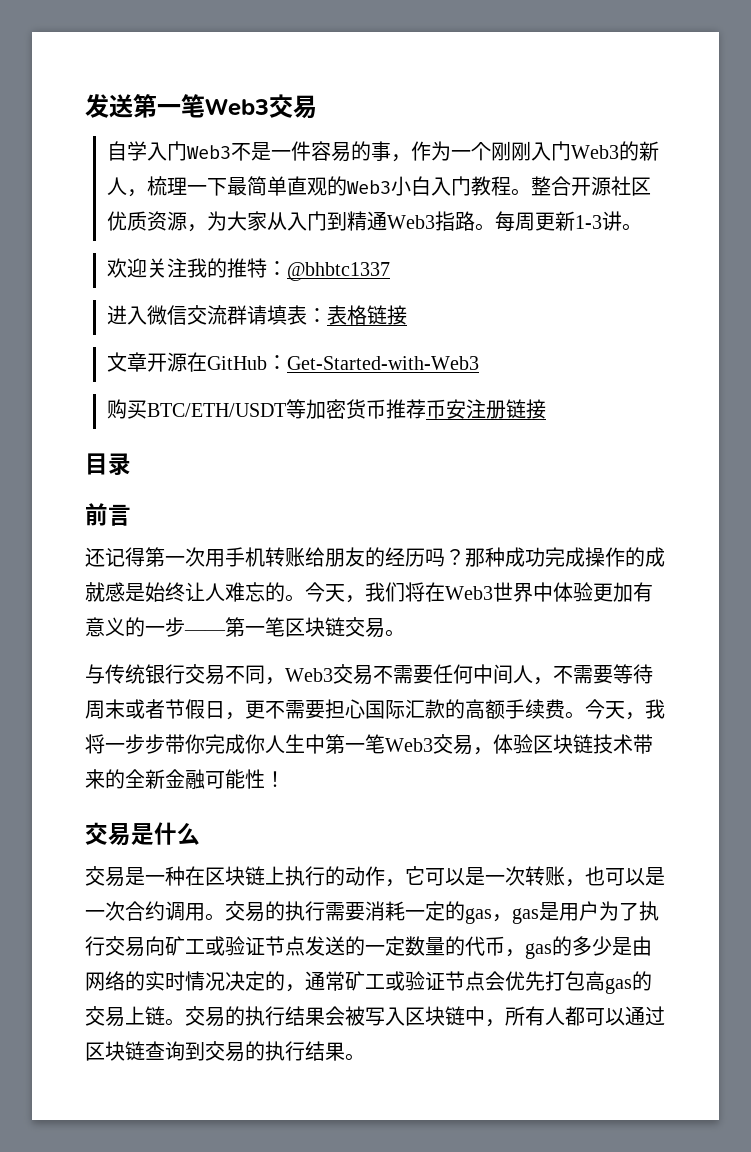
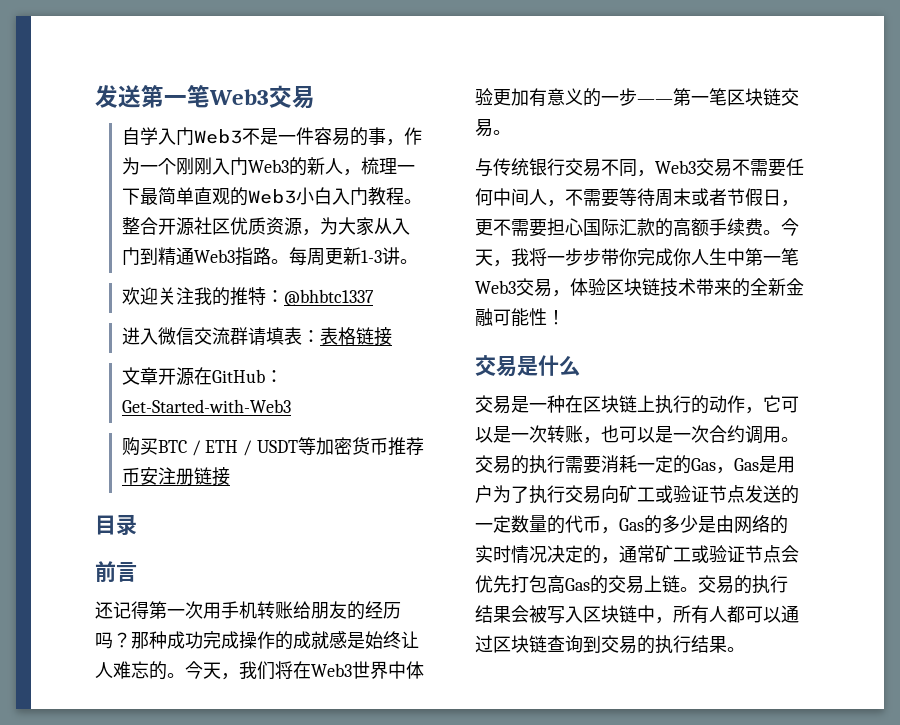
- 购买BTC/ETH/USDT等加密货币推荐币安注册链接
+ 购买BTC / ETH / USDT等加密货币推荐币安注册链接
- 交易的执行需要消耗一定的gas，gas是用户为了执行交易向矿工或验证节点发送的一定数量的代币，gas的多少是由网络的实时情况决定的，通常矿工或验证节点会优先打包高gas的交易上链。
+ 交易的执行需要消耗一定的Gas，Gas是用户为了执行交易向矿工或验证节点发送的一定数量的代币，Gas的多少是由网络的实时情况决定的，通常矿工或验证节点会优先打包高Gas的交易上链。

